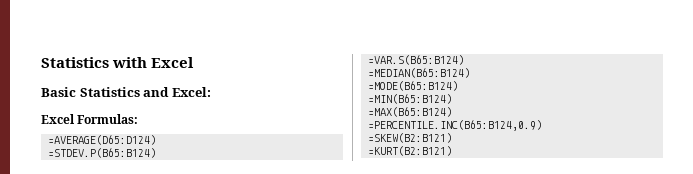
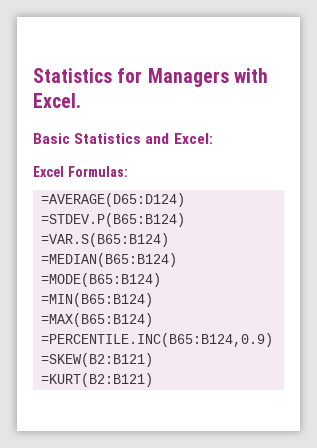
- Statistics with Excel
+ Statistics for Managers with Excel.

